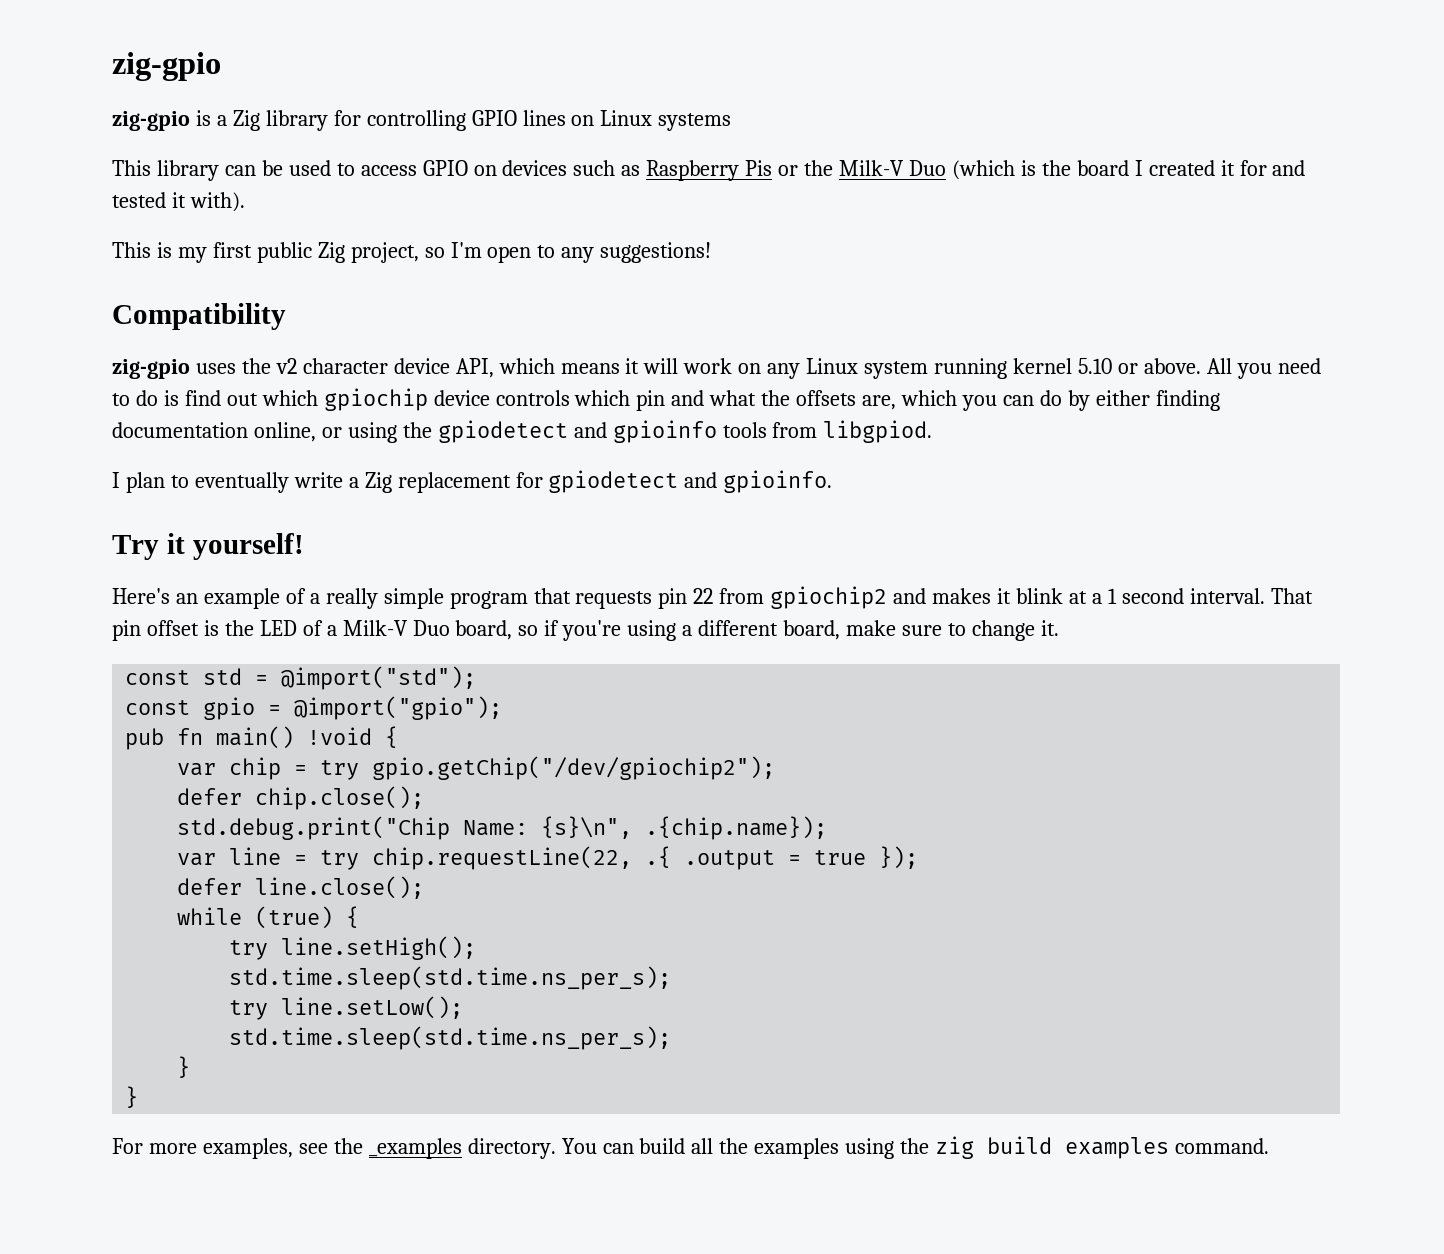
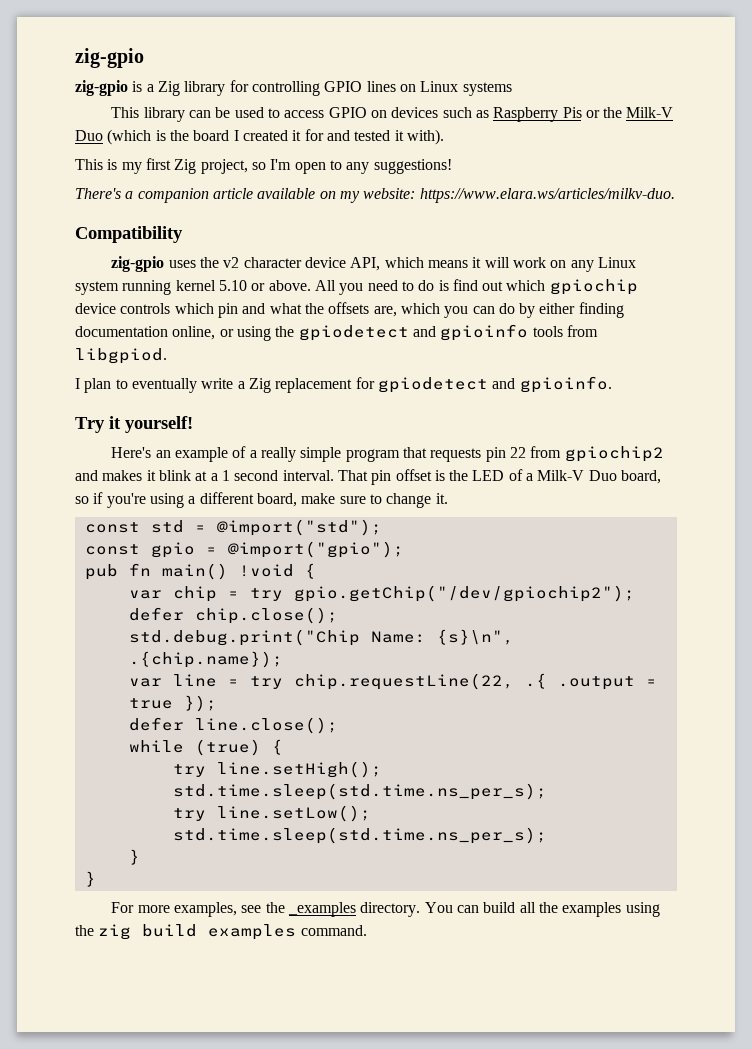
- This is my first public Zig project, so I'm open to any suggestions!
+ This is my first Zig project, so I'm open to any suggestions!
+ There's a companion article available on my website: https://www.elara.ws/articles/milkv-duo.

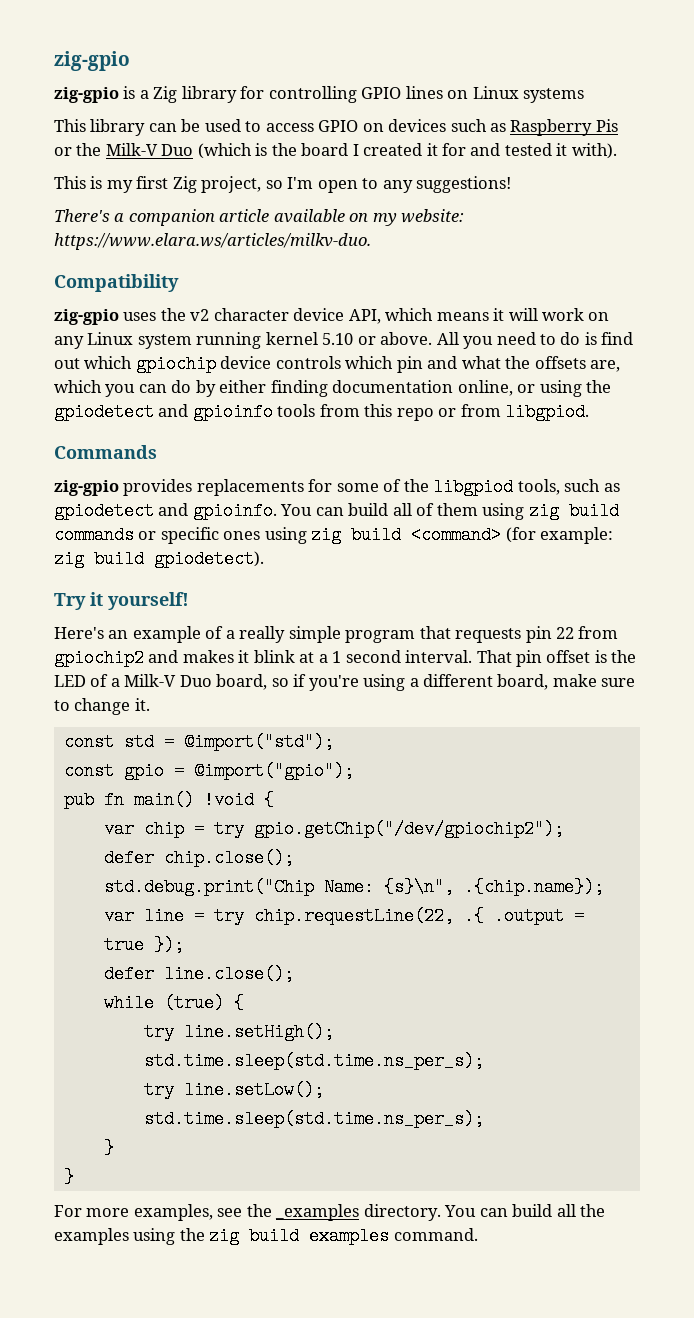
- All you need to do is find out which gpiochip device controls which pin and what the offsets are, which you can do by either finding documentation online, or using the gpiodetect and gpioinfo tools from libgpiod.
- I plan to eventually write a Zig replacement for gpiodetect and gpioinfo.
+ All you need to do is find out which gpiochip device controls which pin and what the offsets are, which you can do by either finding documentation online, or using the gpiodetect and gpioinfo tools from this repo or from libgpiod.
+ Commands
+ zig-gpio provides replacements for some of the libgpiod tools, such as gpiodetect and gpioinfo. You can build all of them using zig build commands or specific ones using zig build <command> (for example: zig build gpiodetect).

